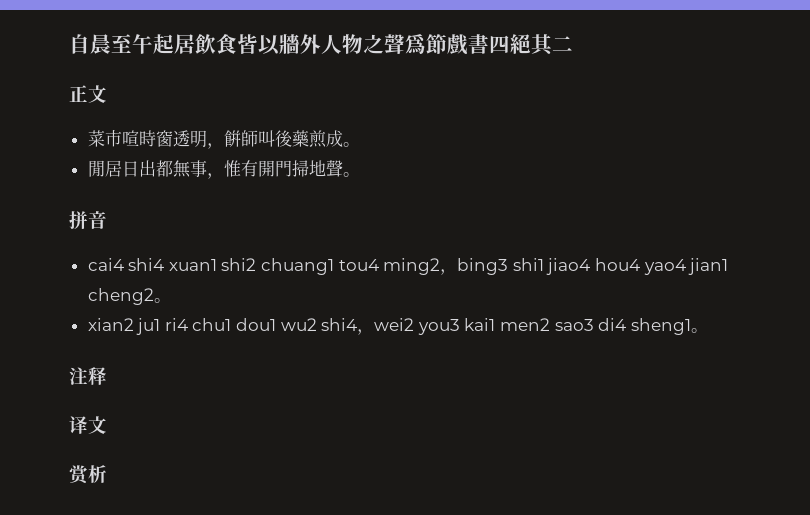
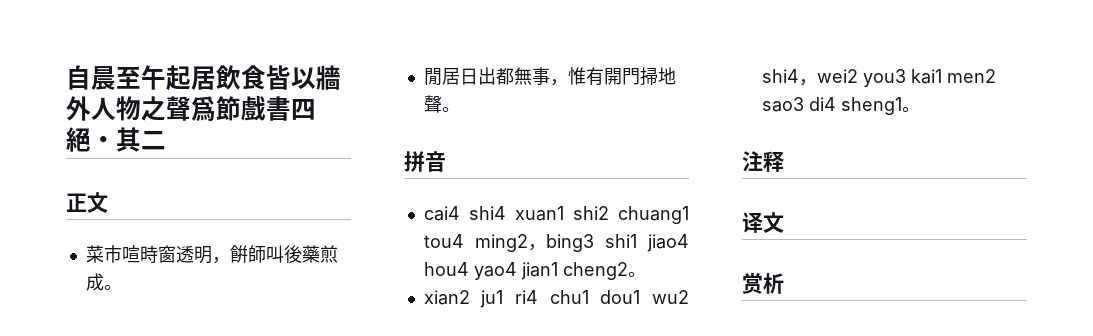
- 自晨至午起居飲食皆以牆外人物之聲爲節戲書四絕其二
+ 自晨至午起居飲食皆以牆外人物之聲爲節戲書四絕・其二

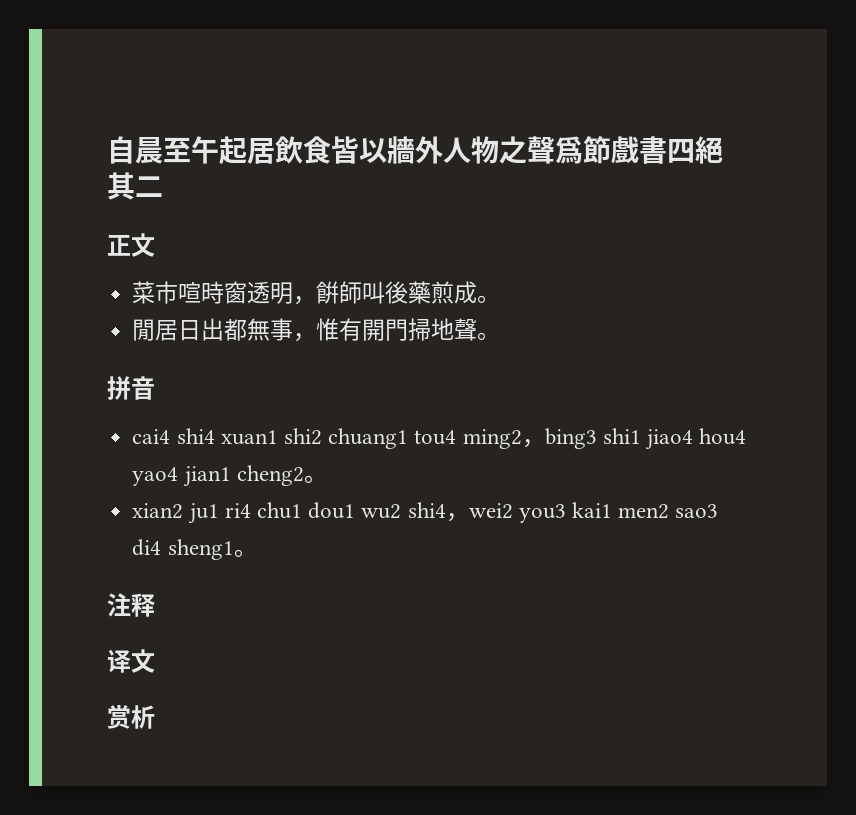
- 自晨至午起居飲食皆以牆外人物之聲爲節戲書四絕・其二
+ 自晨至午起居飲食皆以牆外人物之聲爲節戲書四絕其二

